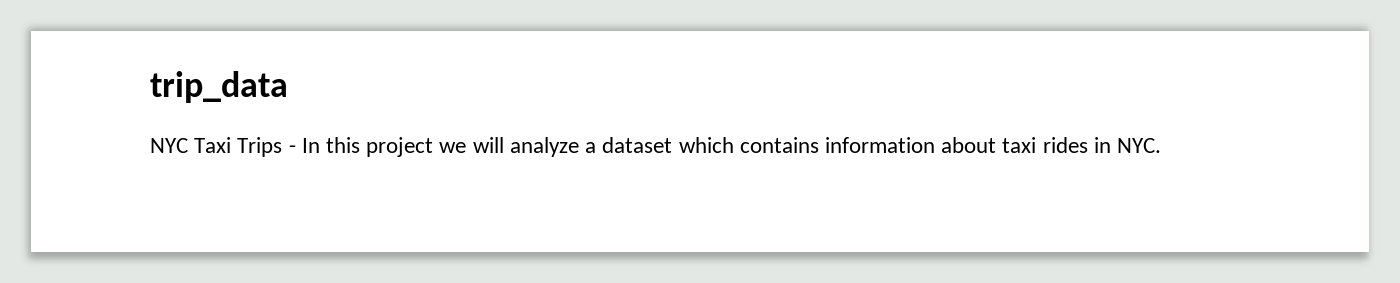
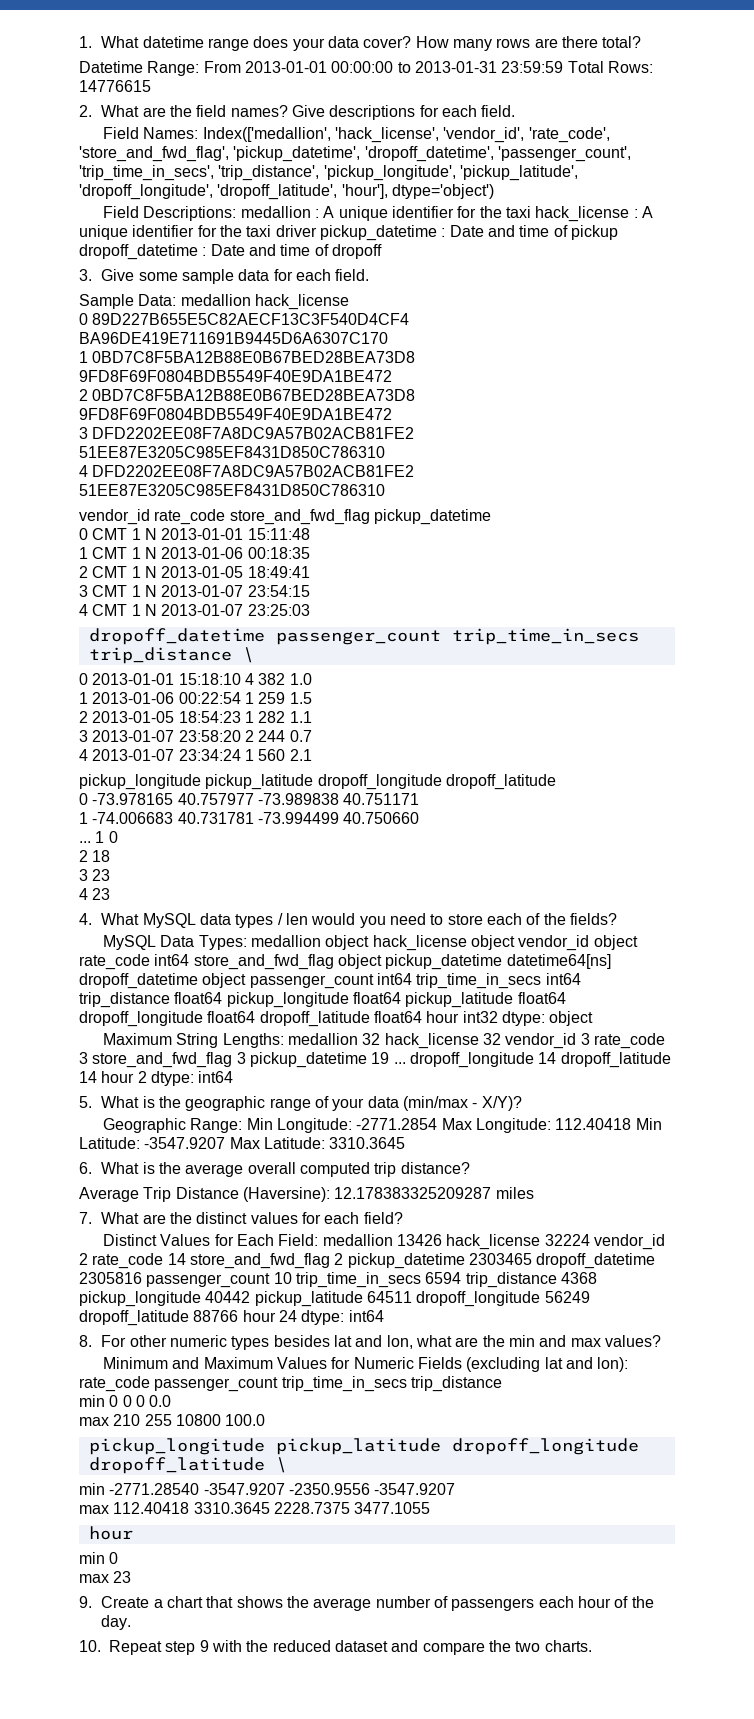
- trip_data
- NYC Taxi Trips - In this project we will analyze a dataset which contains information about taxi rides in NYC.
+ 1. What datetime range does your data cover? How many rows are there total?
+ Datetime Range: From 2013-01-01 00:00:00 to 2013-01-31 23:59:59 Total Rows: 14776615
+ 2. What are the field names? Give descriptions for each field.
+ Field Names: Index(['medallion', 'hack_license', 'vendor_id', 'rate_code', 'store_and_fwd_flag', 'pickup_datetime', 'dropoff_datetime', 'passenger_count', 'trip_time_in_secs', 'trip_distance', 'pickup_longitude', 'pickup_latitude', 'dropoff_longitude', 'dropoff_latitude', 'hour'], dtype='object')
+ Field Descriptions: medallion : A unique identifier for the taxi hack_license : A unique identifier for the taxi driver pickup_datetime : Date and time of pickup dropoff_datetime : Date and time of dropoff
+ 3. Give some sample data for each field.
+ Sample Data: medallion hack_license
+ 0 89D227B655E5C82AECF13C3F540D4CF4 BA96DE419E711691B9445D6A6307C170
+ 1 0BD7C8F5BA12B88E0B67BED28BEA73D8 9FD8F69F0804BDB5549F40E9DA1BE472
+ 2 0BD7C8F5BA12B88E0B67BED28BEA73D8 9FD8F69F0804BDB5549F40E9DA1BE472
+ 3 DFD2202EE08F7A8DC9A57B02ACB81FE2 51EE87E3205C985EF8431D850C786310
+ 4 DFD2202EE08F7A8DC9A57B02ACB81FE2 51EE87E3205C985EF8431D850C786310
+ vendor_id rate_code store_and_fwd_flag pickup_datetime
+ 0 CMT 1 N 2013-01-01 15:11:48
+ 1 CMT 1 N 2013-01-06 00:18:35
+ 2 CMT 1 N 2013-01-05 18:49:41
+ 3 CMT 1 N 2013-01-07 23:54:15
+ 4 CMT 1 N 2013-01-07 23:25:03
+ dropoff_datetime passenger_count trip_time_in_secs trip_distance \
+ 0 2013-01-01 15:18:10 4 382 1.0
+ 1 2013-01-06 00:22:54 1 259 1.5
+ 2 2013-01-05 18:54:23 1 282 1.1
+ 3 2013-01-07 23:58:20 2 244 0.7
+ 4 2013-01-07 23:34:24 1 560 2.1
+ pickup_longitude pickup_latitude dropoff_longitude dropoff_latitude
+ 0 -73.978165 40.757977 -73.989838 40.751171
+ 1 -74.006683 40.731781 -73.994499 40.750660
+ ... 1 0
+ 2 18
+ 3 23
+ 4 23
+ 4. What MySQL data types / len would you need to store each of the fields?
+ MySQL Data Types: medallion object hack_license object vendor_id object rate_code int64 store_and_fwd_flag object pickup_datetime datetime64[ns] dropoff_datetime object passenger_count int64 trip_time_in_secs int64 trip_distance float64 pickup_longitude float64 pickup_latitude float64 dropoff_longitude float64 dropoff_latitude float64 hour int32 dtype: object
+ Maximum String Lengths: medallion 32 hack_license 32 vendor_id 3 rate_code 3 store_and_fwd_flag 3 pickup_datetime 19 ... dropoff_longitude 14 dropoff_latitude 14 hour 2 dtype: int64
+ 5. What is the geographic range of your data (min/max - X/Y)?
+ Geographic Range: Min Longitude: -2771.2854 Max Longitude: 112.40418 Min Latitude: -3547.9207 Max Latitude: 3310.3645
+ 6. What is the average overall computed trip distance?
+ Average Trip Distance (Haversine): 12.178383325209287 miles
+ 7. What are the distinct values for each field?
+ Distinct Values for Each Field: medallion 13426 hack_license 32224 vendor_id 2 rate_code 14 store_and_fwd_flag 2 pickup_datetime 2303465 dropoff_datetime 2305816 passenger_count 10 trip_time_in_secs 6594 trip_distance 4368 pickup_longitude 40442 pickup_latitude 64511 dropoff_longitude 56249 dropoff_latitude 88766 hour 24 dtype: int64
+ 8. For other numeric types besides lat and lon, what are the min and max values?
+ Minimum and Maximum Values for Numeric Fields (excluding lat and lon): rate_code passenger_count trip_time_in_secs trip_distance
+ min 0 0 0 0.0
+ max 210 255 10800 100.0
+ pickup_longitude pickup_latitude dropoff_longitude dropoff_latitude \
+ min -2771.28540 -3547.9207 -2350.9556 -3547.9207
+ max 112.40418 3310.3645 2228.7375 3477.1055
+ hour
+ min 0
+ max 23
+ 9. Create a chart that shows the average number of passengers each hour of the day.
+ 10. Repeat step 9 with the reduced dataset and compare the two charts.

